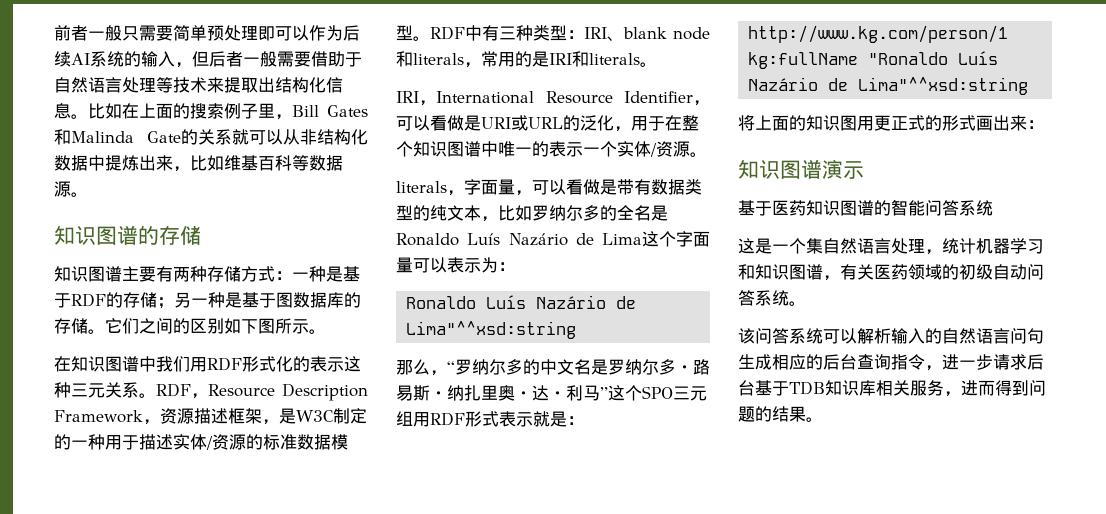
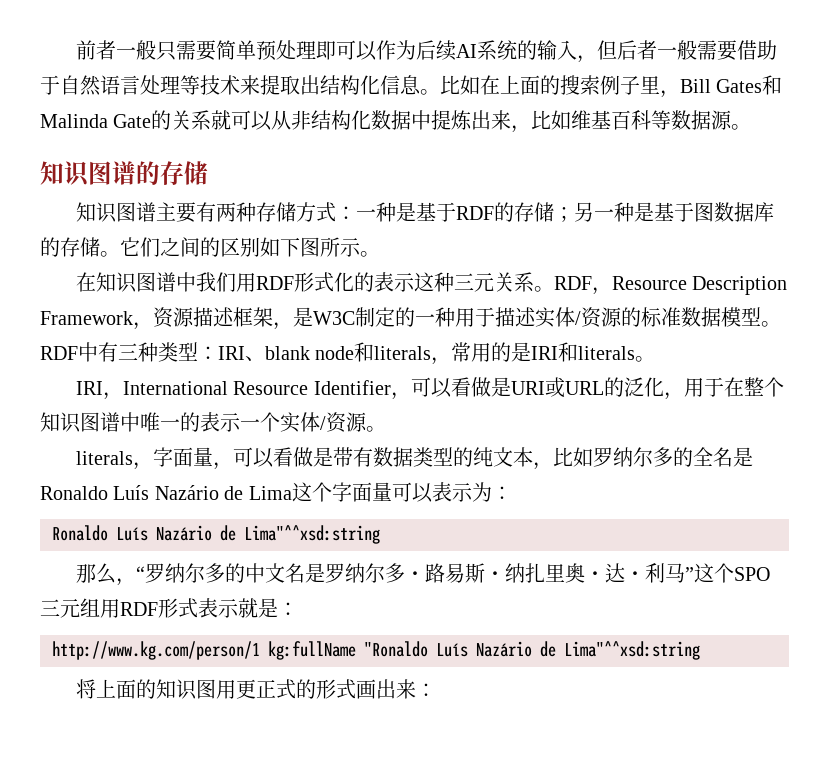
- 知识图谱演示
- 基于医药知识图谱的智能问答系统
- 这是一个集自然语言处理，统计机器学习和知识图谱，有关医药领域的初级自动问答系统。
- 该问答系统可以解析输入的自然语言问句生成相应的后台查询指令，进一步请求后台基于TDB知识库相关服务，进而得到问题的结果。

